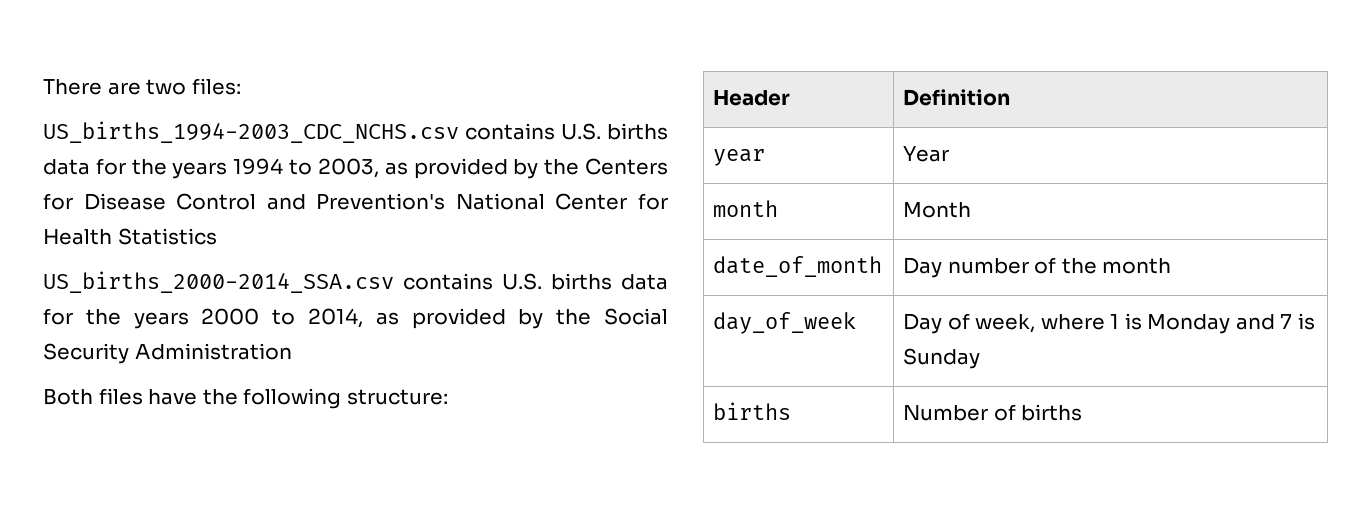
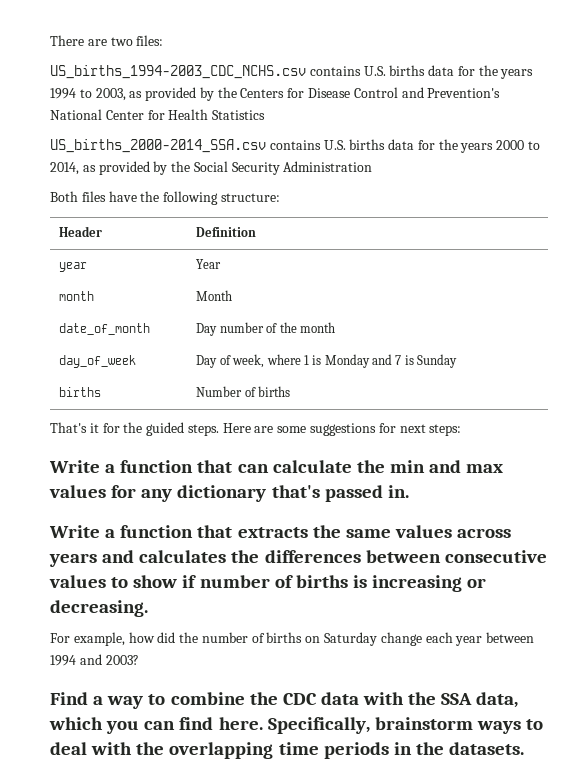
+ That's it for the guided steps. Here are some suggestions for next steps:
+ Write a function that can calculate the min and max values for any dictionary that's passed in.
+ Write a function that extracts the same values across years and calculates the differences between consecutive values to show if number of births is increasing or decreasing.
+ For example, how did the number of births on Saturday change each year between 1994 and 2003?
+ Find a way to combine the CDC data with the SSA data, which you can find here. Specifically, brainstorm ways to deal with the overlapping time periods in the datasets.

